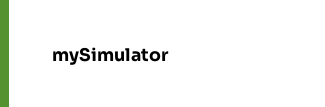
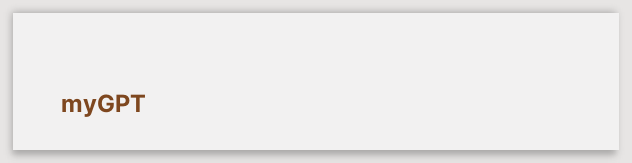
- mySimulator
+ myGPT

